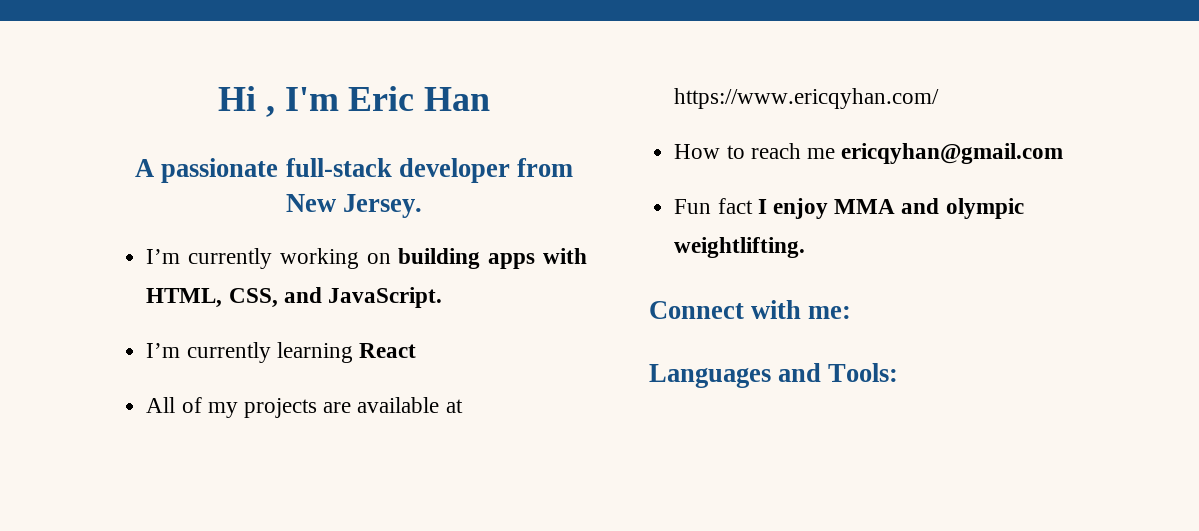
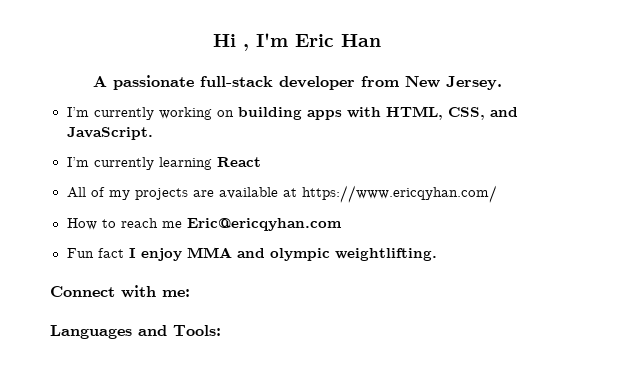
- How to reach me ericqyhan@gmail.com
+ How to reach me Eric@ericqyhan.com

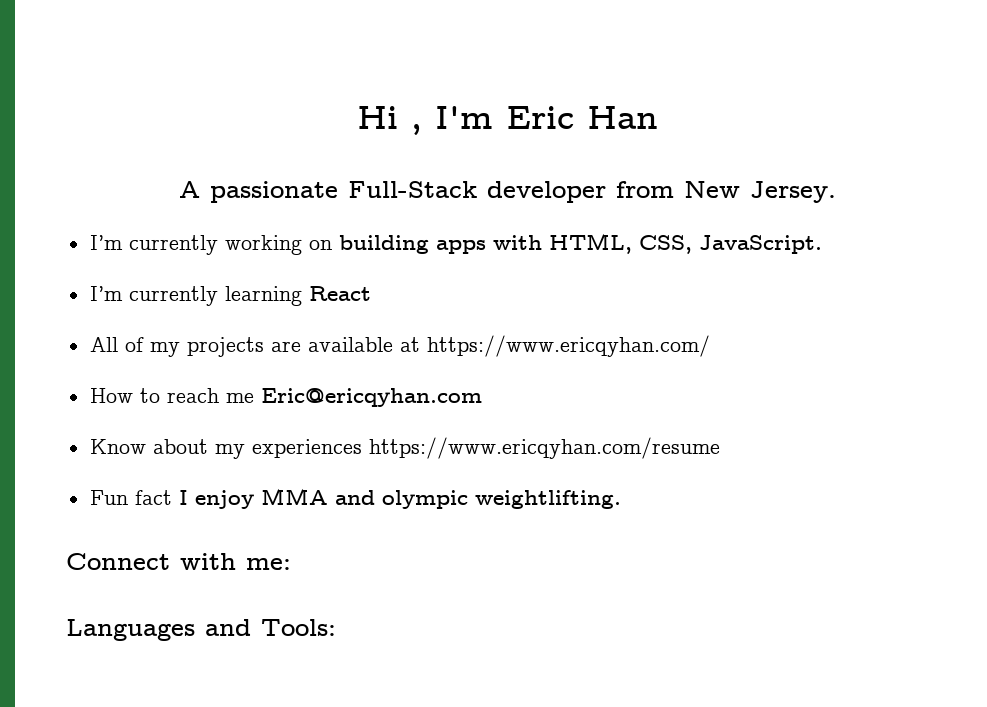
- A passionate full-stack developer from New Jersey.
+ A passionate Full-Stack developer from New Jersey.
- I’m currently working on building apps with HTML, CSS, and JavaScript.
+ I’m currently working on building apps with HTML, CSS, JavaScript.
+ Know about my experiences https://www.ericqyhan.com/resume

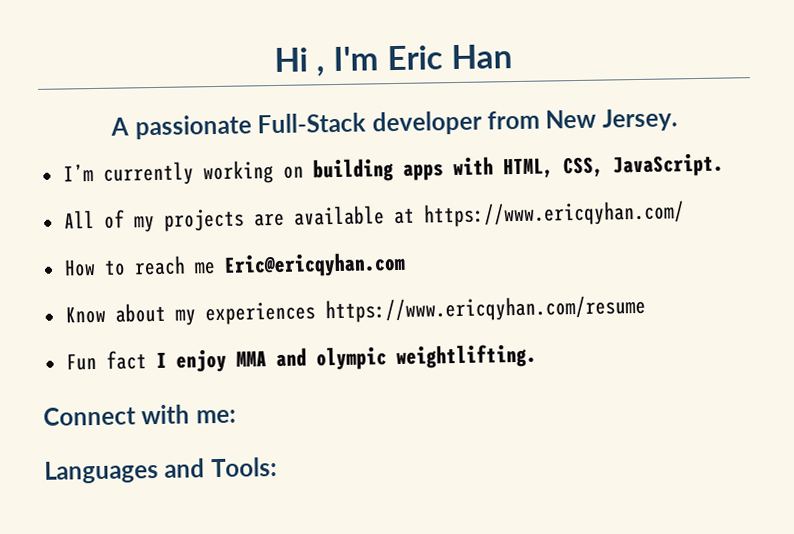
- I’m currently learning React

